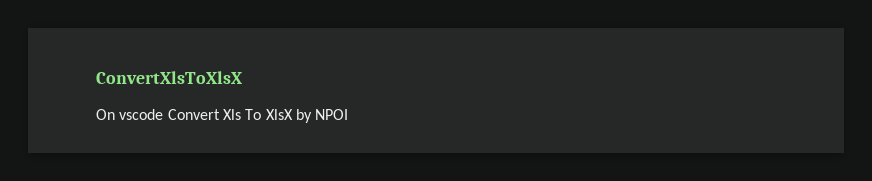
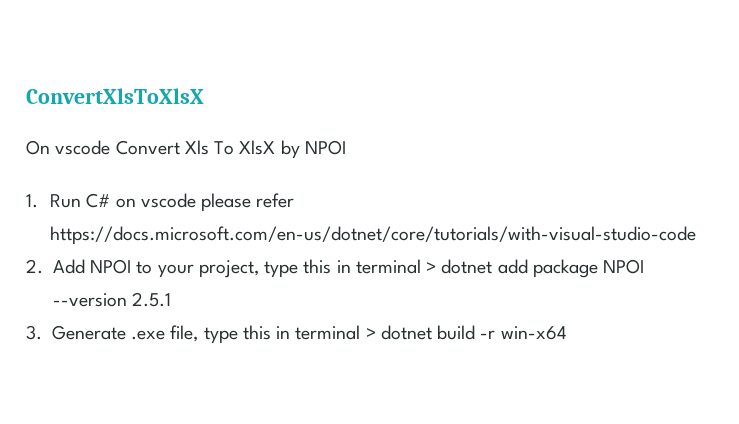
+ 1. Run C# on vscode please refer https://docs.microsoft.com/en-us/dotnet/core/tutorials/with-visual-studio-code
+ 2. Add NPOI to your project, type this in terminal > dotnet add package NPOI --version 2.5.1
+ 3. Generate .exe file, type this in terminal > dotnet build -r win-x64

